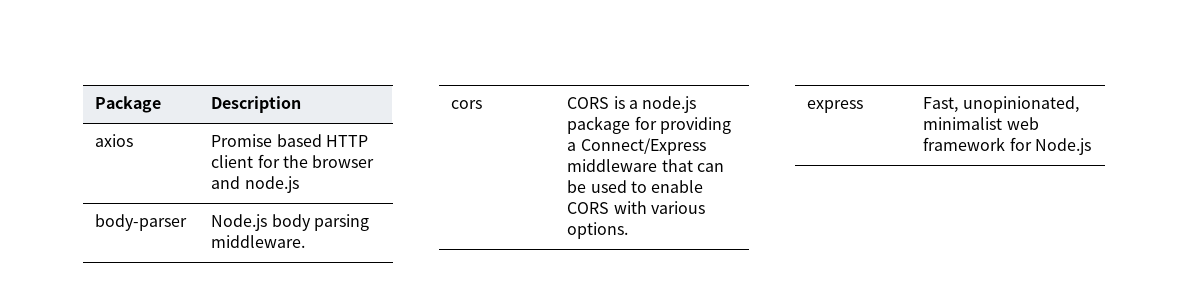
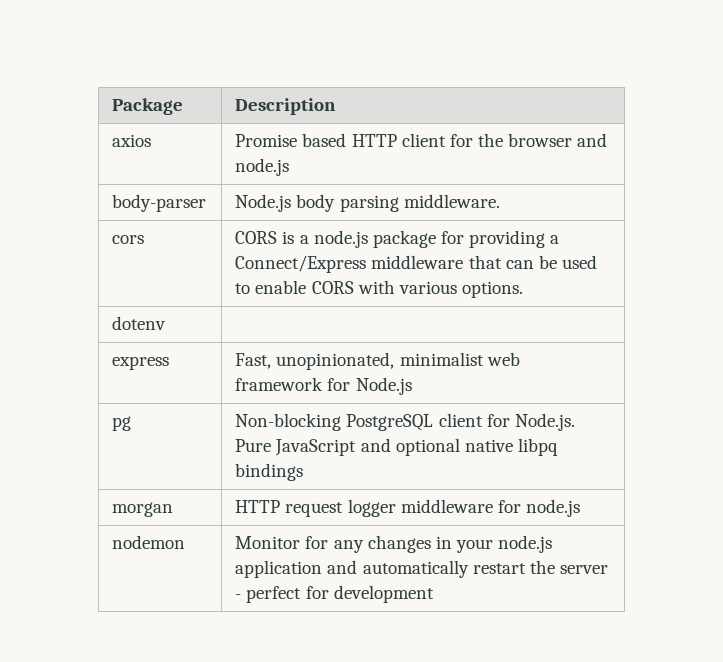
+ dotenv |
+ pg | Non-blocking PostgreSQL client for Node.js. Pure JavaScript and optional native libpq bindings
+ morgan | HTTP request logger middleware for node.js
+ nodemon | Monitor for any changes in your node.js application and automatically restart the server - perfect for development

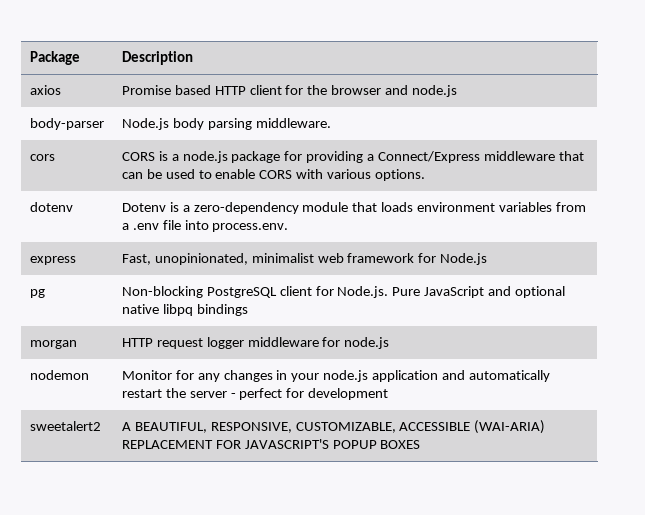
- dotenv |
+ dotenv | Dotenv is a zero-dependency module that loads environment variables from a .env file into process.env.
+ sweetalert2 | A BEAUTIFUL, RESPONSIVE, CUSTOMIZABLE, ACCESSIBLE (WAI-ARIA) REPLACEMENT FOR JAVASCRIPT'S POPUP BOXES

